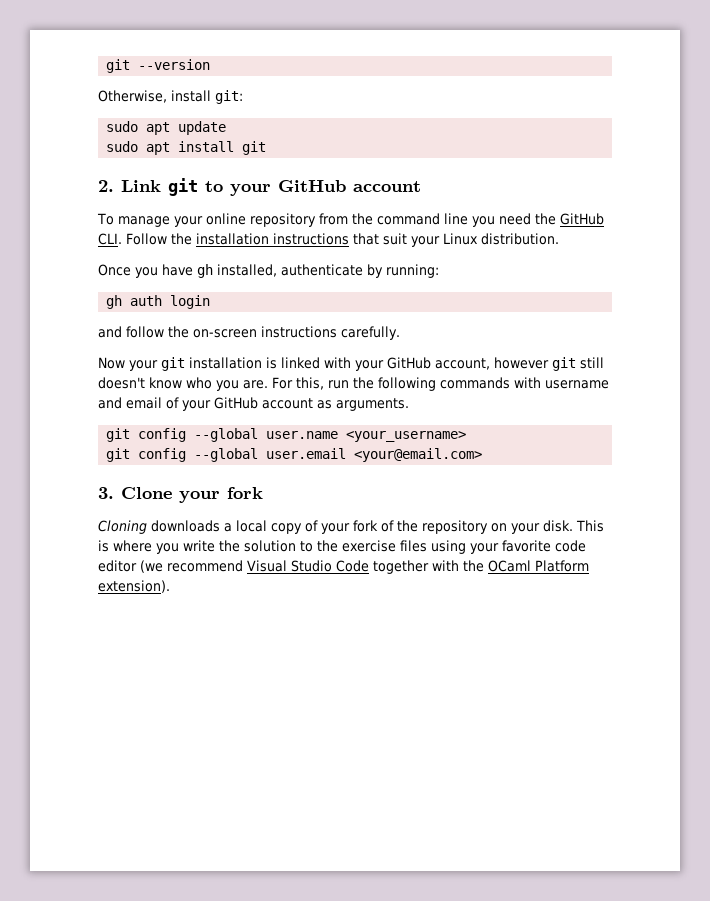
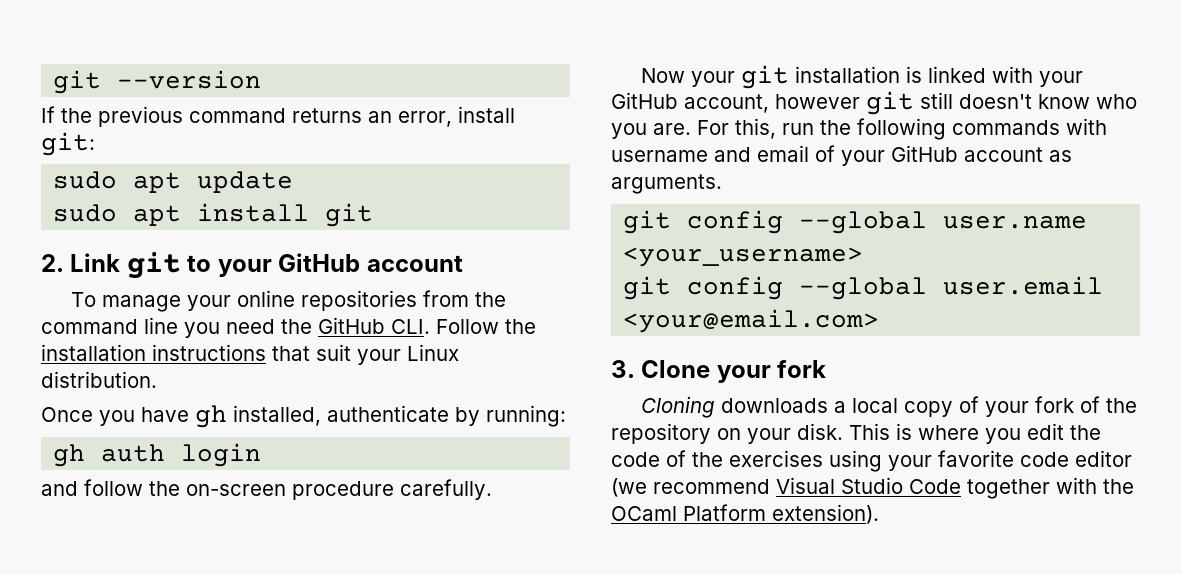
- Otherwise, install git:
+ If the previous command returns an error, install git:
- To manage your online repository from the command line you need the GitHub CLI. Follow the installation instructions that suit your Linux distribution.
+ To manage your online repositories from the command line you need the GitHub CLI. Follow the installation instructions that suit your Linux distribution.
- and follow the on-screen instructions carefully.
+ and follow the on-screen procedure carefully.
- This is where you write the solution to the exercise files using your favorite code editor (we recommend Visual Studio Code together with the OCaml Platform extension).
+ This is where you edit the code of the exercises using your favorite code editor (we recommend Visual Studio Code together with the OCaml Platform extension).

